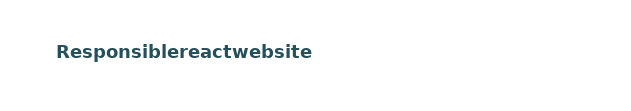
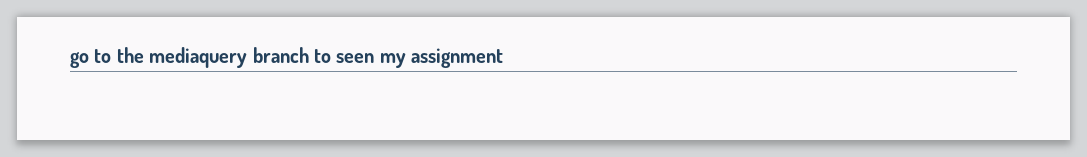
- Responsiblereactwebsite
+ go to the mediaquery branch to seen my assignment

